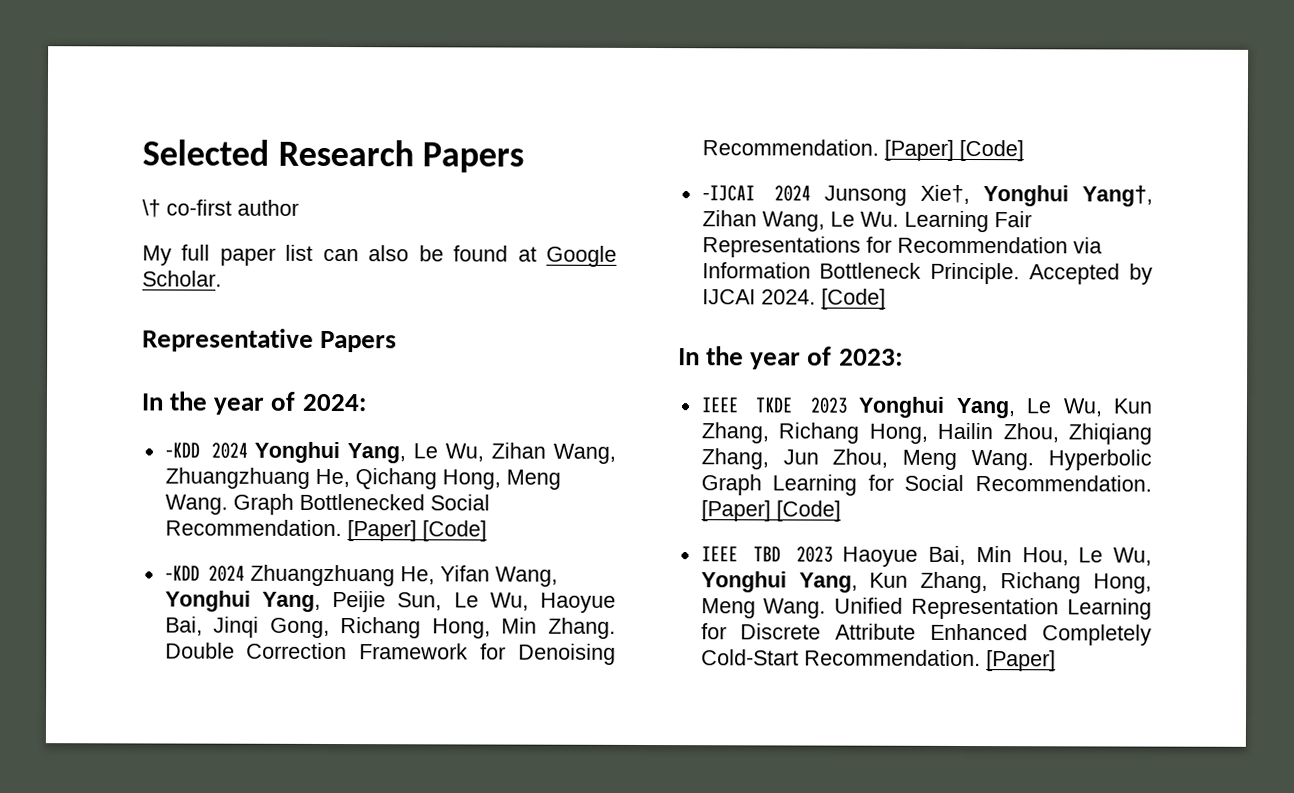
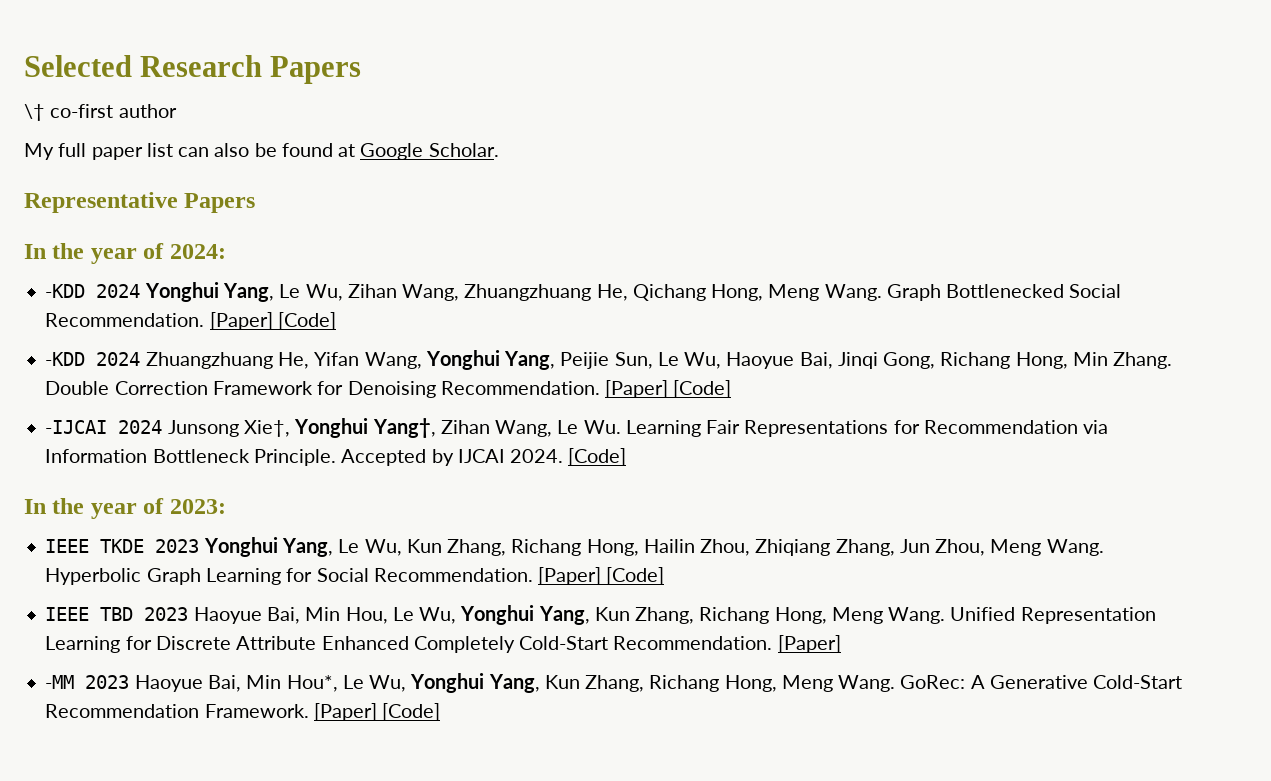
+ -MM 2023 Haoyue Bai, Min Hou*, Le Wu, Yonghui Yang, Kun Zhang, Richang Hong, Meng Wang. GoRec: A Generative Cold-Start Recommendation Framework. [Paper] [Code]

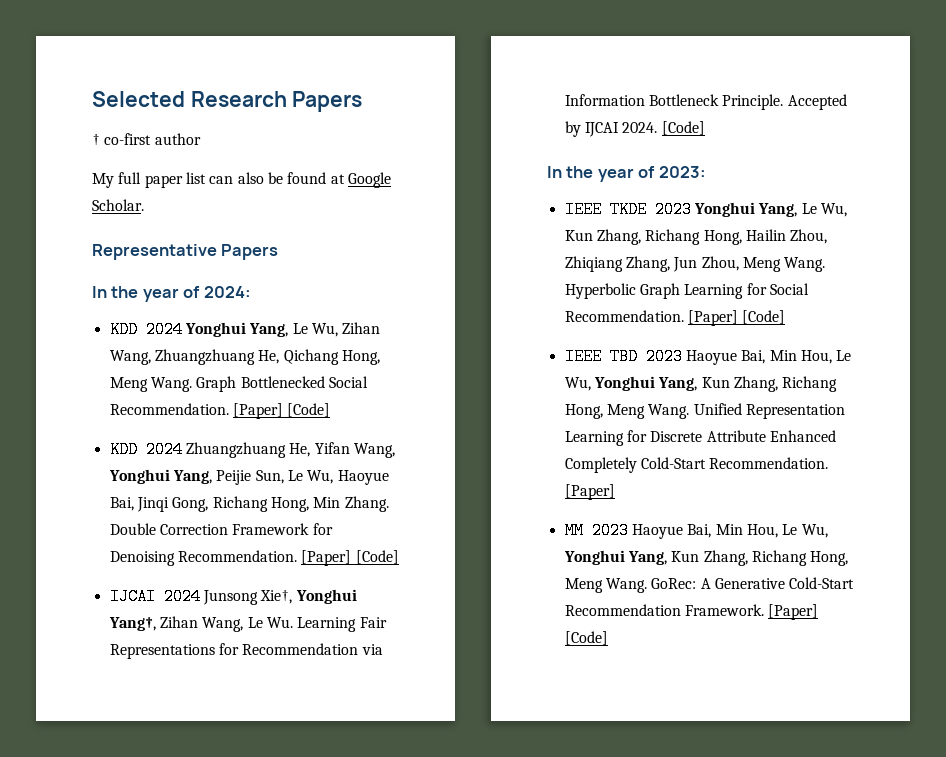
- \† co-first author
+ † co-first author
- -KDD 2024 Yonghui Yang, Le Wu, Zihan Wang, Zhuangzhuang He, Qichang Hong, Meng Wang.
+ KDD 2024 Yonghui Yang, Le Wu, Zihan Wang, Zhuangzhuang He, Qichang Hong, Meng Wang.
- -KDD 2024 Zhuangzhuang He, Yifan Wang, Yonghui Yang, Peijie Sun, Le Wu, Haoyue Bai, Jinqi Gong, Richang Hong, Min Zhang.
+ KDD 2024 Zhuangzhuang He, Yifan Wang, Yonghui Yang, Peijie Sun, Le Wu, Haoyue Bai, Jinqi Gong, Richang Hong, Min Zhang.
- -IJCAI 2024 Junsong Xie†, Yonghui Yang†, Zihan Wang, Le Wu. Learning Fair Representations for Recommendation via Information Bottleneck Principle.
+ IJCAI 2024 Junsong Xie†, Yonghui Yang†, Zihan Wang, Le Wu. Learning Fair Representations for Recommendation via Information Bottleneck Principle.
- -MM 2023 Haoyue Bai, Min Hou*, Le Wu, Yonghui Yang, Kun Zhang, Richang Hong, Meng Wang.
+ MM 2023 Haoyue Bai, Min Hou, Le Wu, Yonghui Yang, Kun Zhang, Richang Hong, Meng Wang.

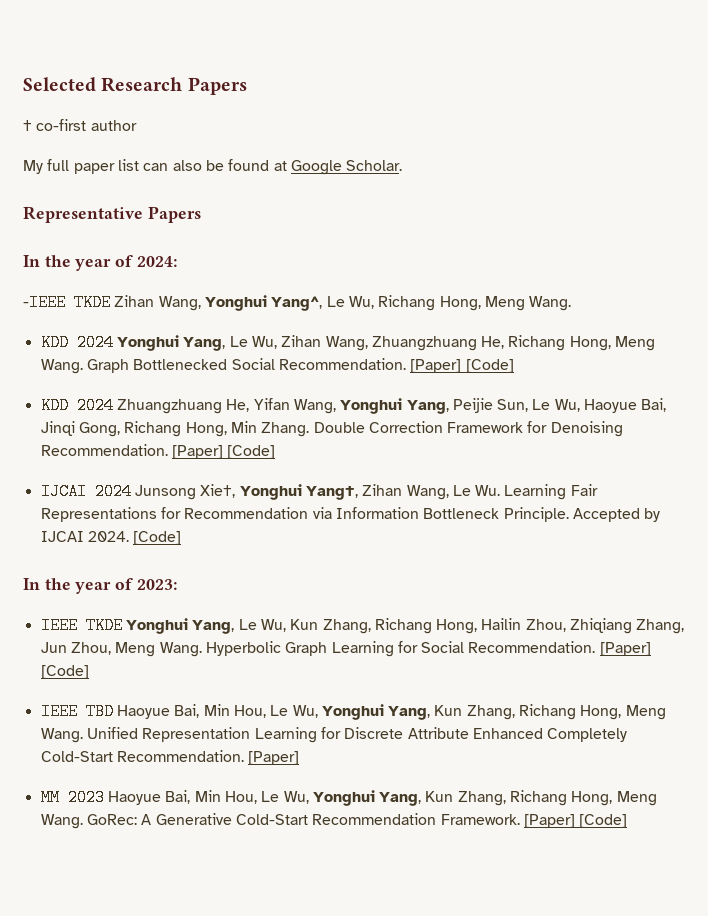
+ -IEEE TKDE Zihan Wang, Yonghui Yang^, Le Wu, Richang Hong, Meng Wang.
- KDD 2024 Yonghui Yang, Le Wu, Zihan Wang, Zhuangzhuang He, Qichang Hong, Meng Wang.
+ KDD 2024 Yonghui Yang, Le Wu, Zihan Wang, Zhuangzhuang He, Richang Hong, Meng Wang.
- IEEE TKDE 2023 Yonghui Yang, Le Wu, Kun Zhang, Richang Hong, Hailin Zhou, Zhiqiang Zhang, Jun Zhou, Meng Wang.
+ IEEE TKDE Yonghui Yang, Le Wu, Kun Zhang, Richang Hong, Hailin Zhou, Zhiqiang Zhang, Jun Zhou, Meng Wang.
- IEEE TBD 2023 Haoyue Bai, Min Hou, Le Wu, Yonghui Yang, Kun Zhang, Richang Hong, Meng Wang.
+ IEEE TBD Haoyue Bai, Min Hou, Le Wu, Yonghui Yang, Kun Zhang, Richang Hong, Meng Wang.

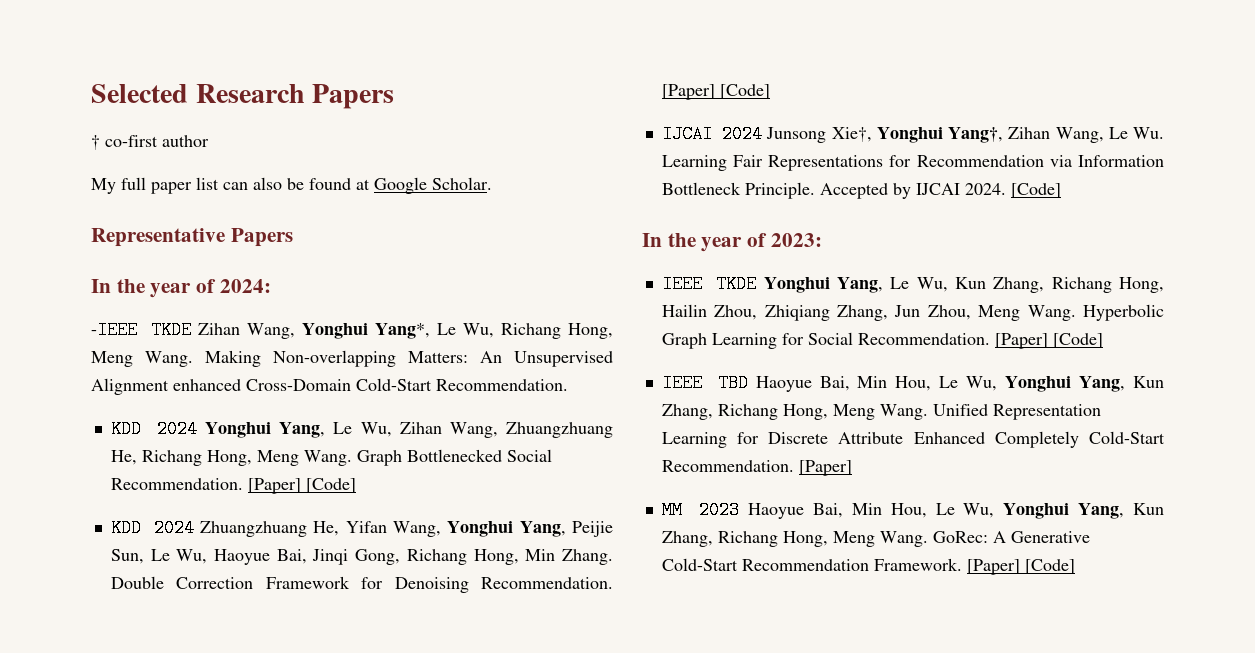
- -IEEE TKDE Zihan Wang, Yonghui Yang^, Le Wu, Richang Hong, Meng Wang.
+ -IEEE TKDE Zihan Wang, Yonghui Yang*, Le Wu, Richang Hong, Meng Wang. Making Non-overlapping Matters: An Unsupervised Alignment enhanced Cross-Domain Cold-Start Recommendation.

